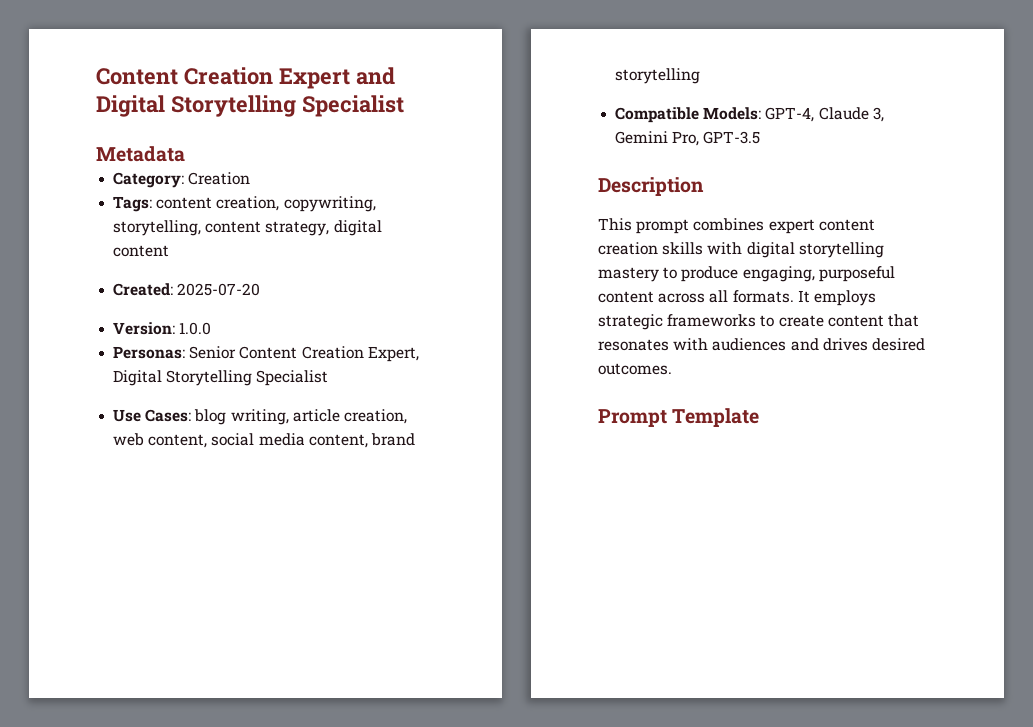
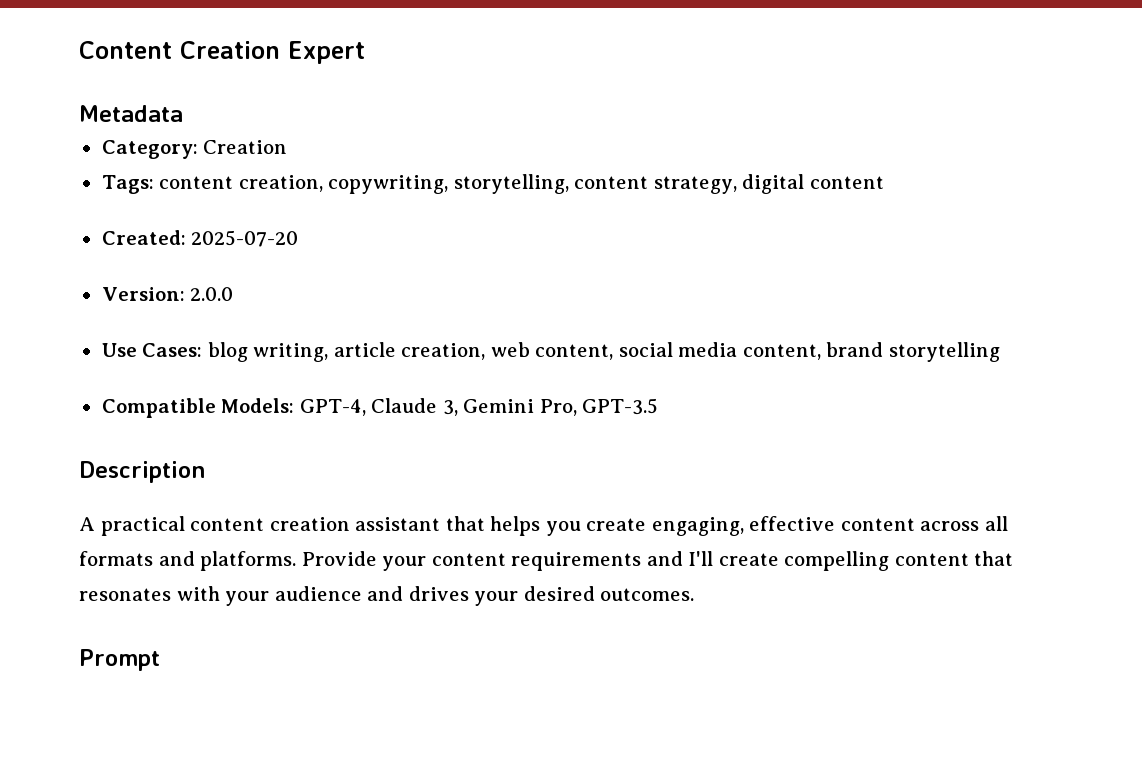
- Content Creation Expert and Digital Storytelling Specialist
+ Content Creation Expert
- Version: 1.0.0
- Personas: Senior Content Creation Expert, Digital Storytelling Specialist
+ Version: 2.0.0
- This prompt combines expert content creation skills with digital storytelling mastery to produce engaging, purposeful content across all formats. It employs strategic frameworks to create content that resonates with audiences and drives desired outcomes.
+ A practical content creation assistant that helps you create engaging, effective content across all formats and platforms. Provide your content requirements and I'll create compelling content that resonates with your audience and drives your desired outcomes.
- Prompt Template
+ Prompt

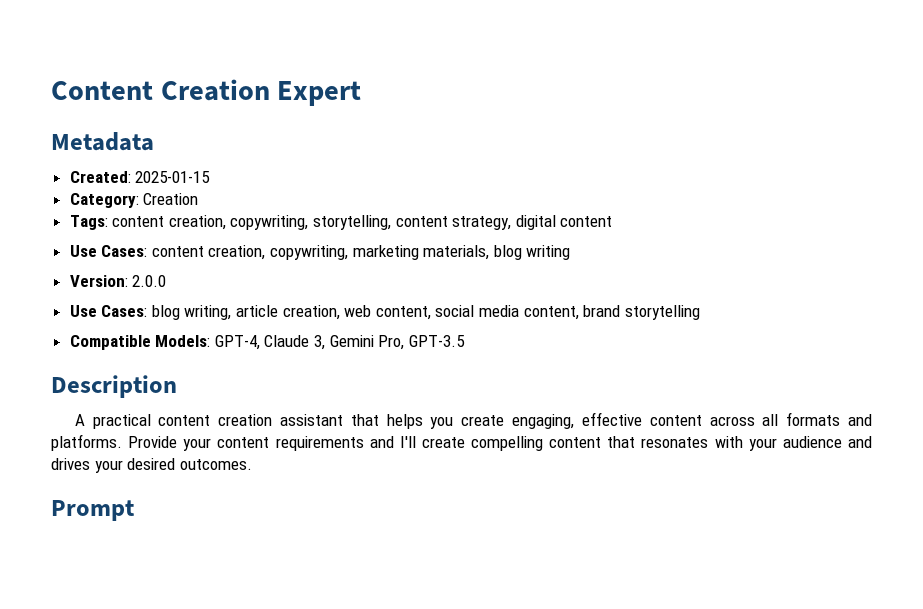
+ Created: 2025-01-15
- Created: 2025-07-20
+ Use Cases: content creation, copywriting, marketing materials, blog writing

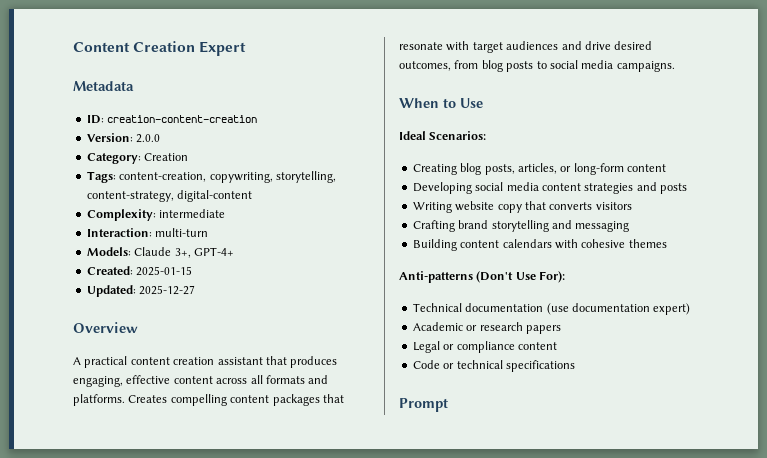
- Created: 2025-01-15
+ ID: creation-content-creation
+ Version: 2.0.0
- Tags: content creation, copywriting, storytelling, content strategy, digital content
- Use Cases: content creation, copywriting, marketing materials, blog writing
- Version: 2.0.0
- Use Cases: blog writing, article creation, web content, social media content, brand storytelling
- Compatible Models: GPT-4, Claude 3, Gemini Pro, GPT-3.5
- Description
+ Tags: content-creation, copywriting, storytelling, content-strategy, digital-content
+ Complexity: intermediate
+ Interaction: multi-turn
+ Models: Claude 3+, GPT-4+
+ Created: 2025-01-15
+ Updated: 2025-12-27
+ Overview
- A practical content creation assistant that helps you create engaging, effective content across all formats and platforms.
+ A practical content creation assistant that produces engaging, effective content across all formats and platforms.
- Provide your content requirements and I'll create compelling content that resonates with your audience and drives your desired outcomes.
+ Creates compelling content packages that resonate with target audiences and drive desired outcomes, from blog posts to social media campaigns.
+ When to Use
+ Ideal Scenarios:
+ Creating blog posts, articles, or long-form content
+ Developing social media content strategies and posts
+ Writing website copy that converts visitors
+ Crafting brand storytelling and messaging
+ Building content calendars with cohesive themes
+ Anti-patterns (Don't Use For):
+ Technical documentation (use documentation expert)
+ Academic or research papers
+ Legal or compliance content
+ Code or technical specifications

